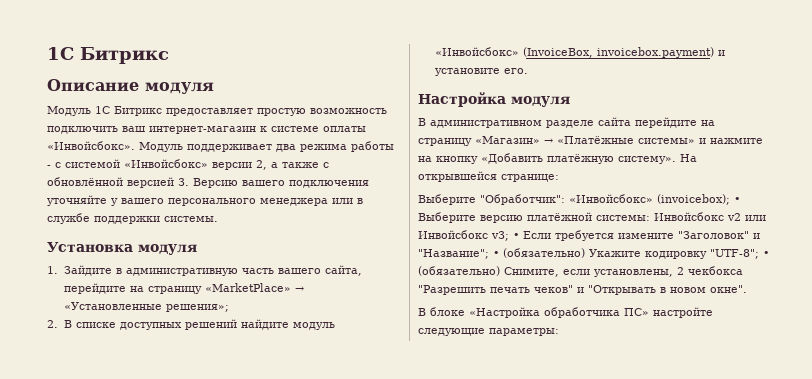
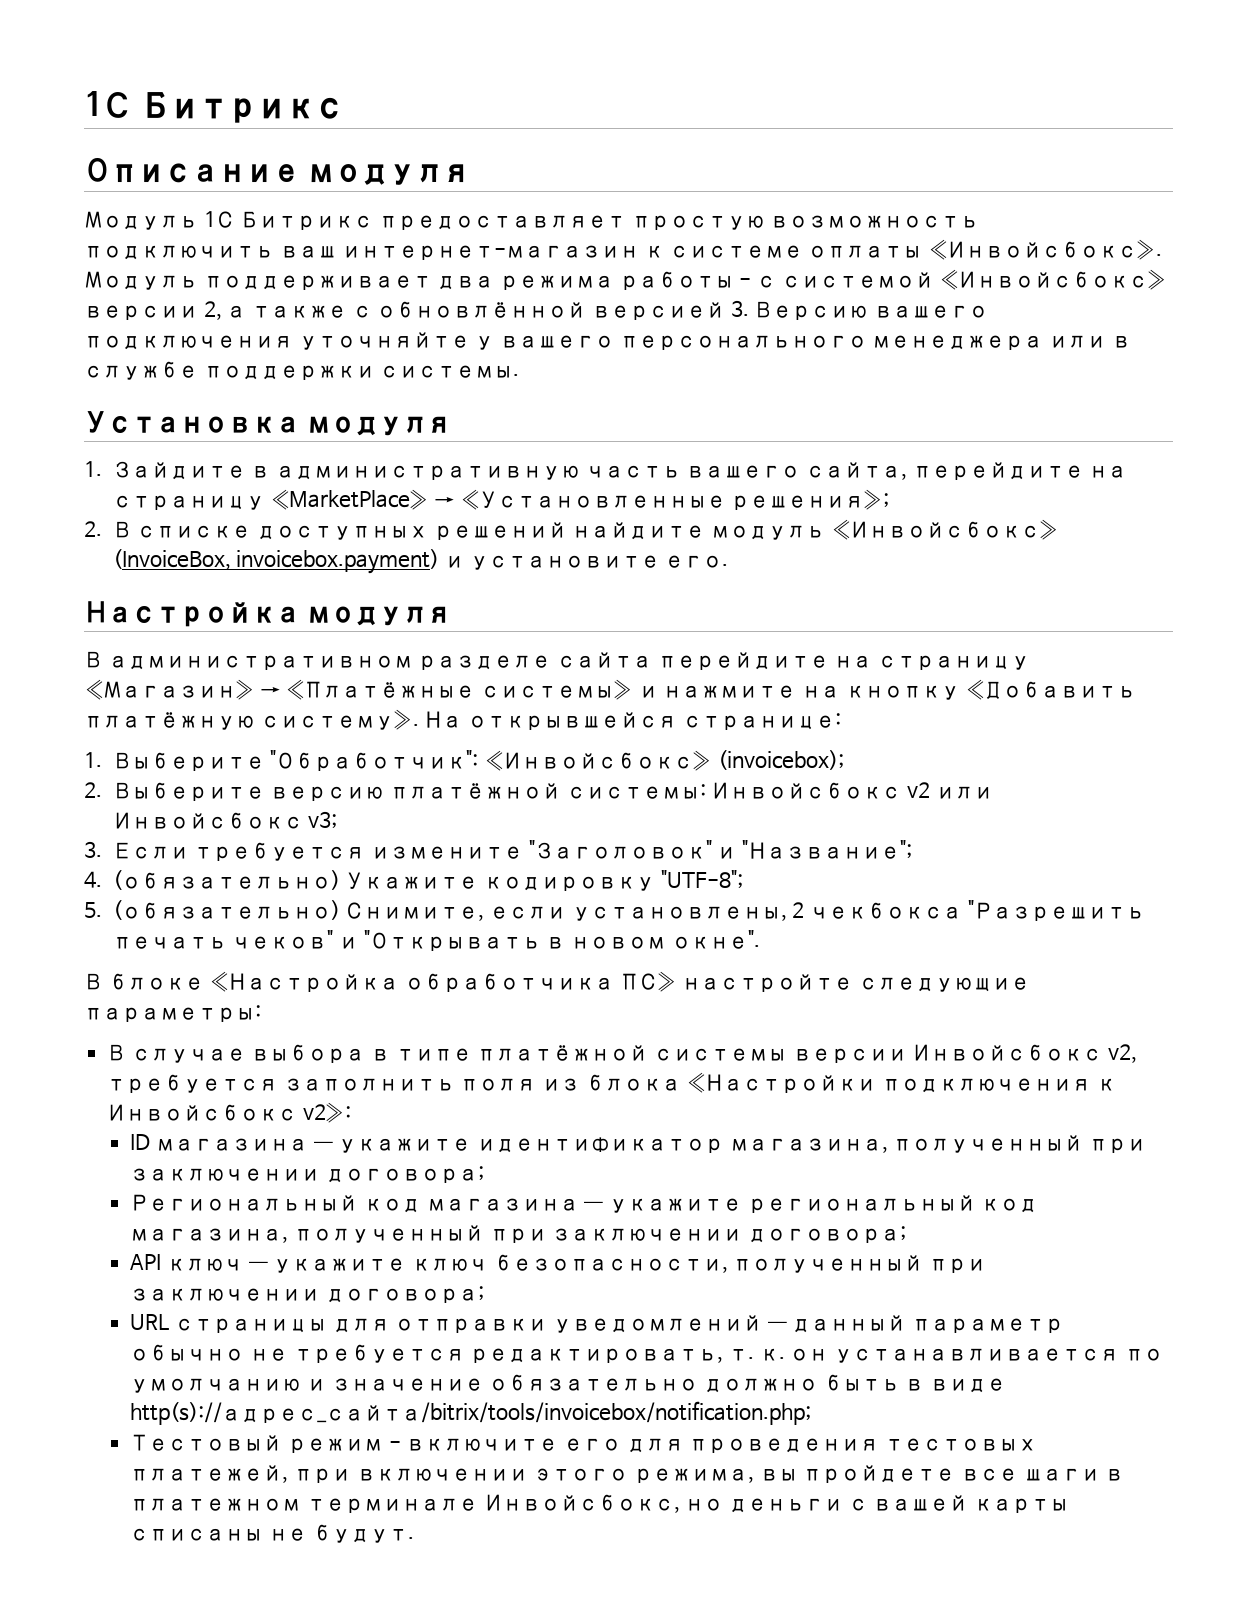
- Выберите "Обработчик": «Инвойсбокс» (invoicebox); • Выберите версию платёжной системы: Инвойсбокс v2 или Инвойсбокс v3; • Если требуется измените "Заголовок" и "Название"; • (обязательно) Укажите кодировку "UTF-8"; • (обязательно) Снимите, если установлены, 2 чекбокса "Разрешить печать чеков" и "Открывать в новом окне".
+ 1. Выберите "Обработчик": «Инвойсбокс» (invoicebox);
+ 2. Выберите версию платёжной системы: Инвойсбокс v2 или Инвойсбокс v3;
+ 3. Если требуется измените "Заголовок" и "Название";
+ 4. (обязательно) Укажите кодировку "UTF-8";
+ 5. (обязательно) Снимите, если установлены, 2 чекбокса "Разрешить печать чеков" и "Открывать в новом окне".
+ В случае выбора в типе платёжной системы версии Инвойсбокс v2, требуется заполнить поля из блока «Настройки подключения к Инвойсбокс v2»:
+ ID магазина — укажите идентификатор магазина, полученный при заключении договора;
+ Региональный код магазина — укажите региональный код магазина, полученный при заключении договора;
+ API ключ — укажите ключ безопасности, полученный при заключении договора;
+ URL страницы для отправки уведомлений — данный параметр обычно не требуется редактировать, т. к. он устанавливается по умолчанию и значение обязательно должно быть в виде http(s)://адрес_сайта/bitrix/tools/invoicebox/notification.php;
+ Тестовый режим - включите его для проведения тестовых платежей, при включении этого режима, вы пройдете все шаги в платежном терминале Инвойсбокс, но деньги с вашей карты списаны не будут.

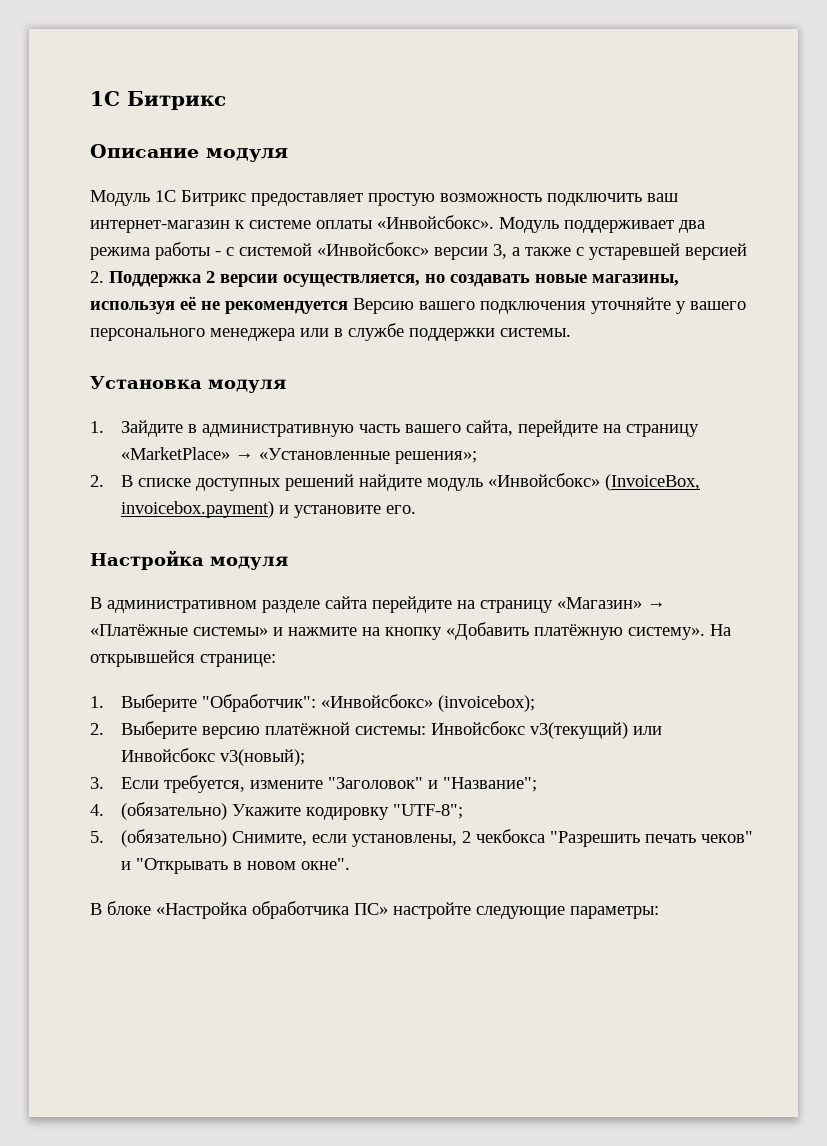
- Модуль поддерживает два режима работы - с системой «Инвойсбокс» версии 2, а также с обновлённой версией 3. Версию вашего подключения уточняйте у вашего персонального менеджера или в службе поддержки системы.
+ Модуль поддерживает два режима работы - с системой «Инвойсбокс» версии 3, а также с устаревшей версией 2. Поддержка 2 версии осуществляется, но создавать новые магазины, используя её не рекомендуется Версию вашего подключения уточняйте у вашего персонального менеджера или в службе поддержки системы.
- 2. Выберите версию платёжной системы: Инвойсбокс v2 или Инвойсбокс v3;
+ 2. Выберите версию платёжной системы: Инвойсбокс v3(текущий) или Инвойсбокс v3(новый);
- 3. Если требуется измените "Заголовок" и "Название";
+ 3. Если требуется, измените "Заголовок" и "Название";
- В случае выбора в типе платёжной системы версии Инвойсбокс v2, требуется заполнить поля из блока «Настройки подключения к Инвойсбокс v2»:
- ID магазина — укажите идентификатор магазина, полученный при заключении договора;
- Региональный код магазина — укажите региональный код магазина, полученный при заключении договора;
- API ключ — укажите ключ безопасности, полученный при заключении договора;
- URL страницы для отправки уведомлений — данный параметр обычно не требуется редактировать, т. к. он устанавливается по умолчанию и значение обязательно должно быть в виде http(s)://адрес_сайта/bitrix/tools/invoicebox/notification.php;
- Тестовый режим - включите его для проведения тестовых платежей, при включении этого режима, вы пройдете все шаги в платежном терминале Инвойсбокс, но деньги с вашей карты списаны не будут.

